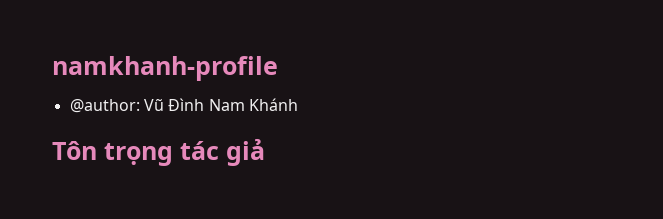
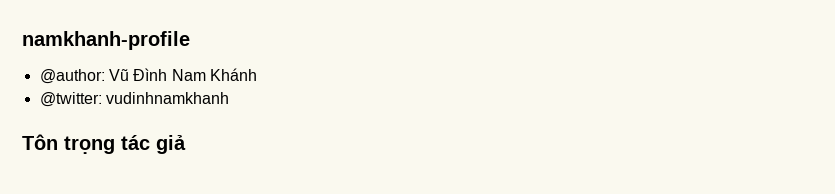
+ @twitter: vudinhnamkhanh

